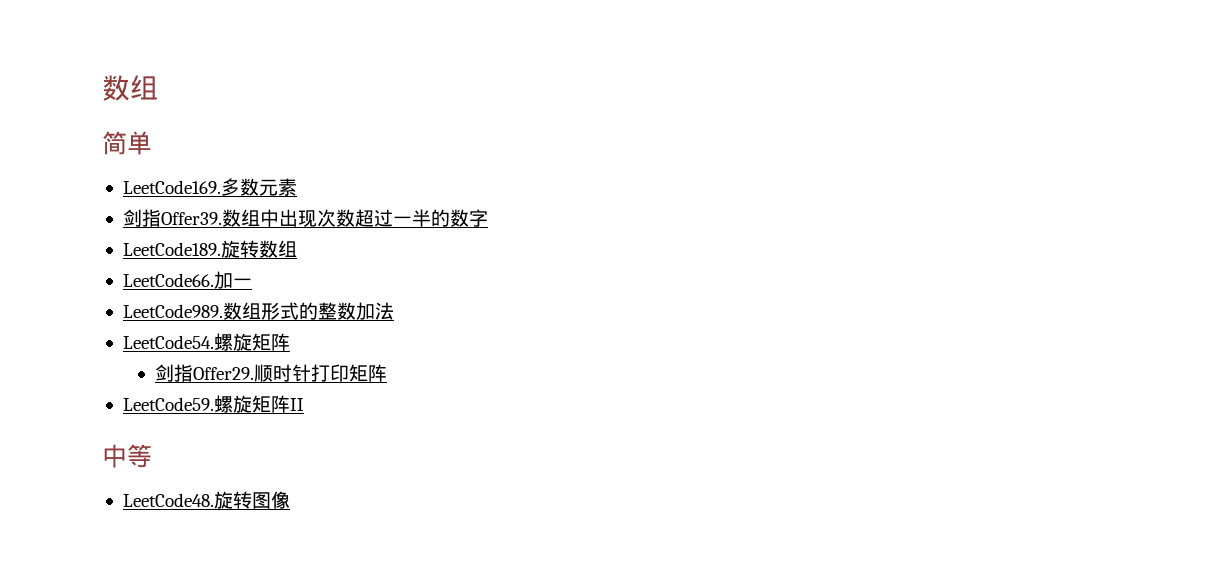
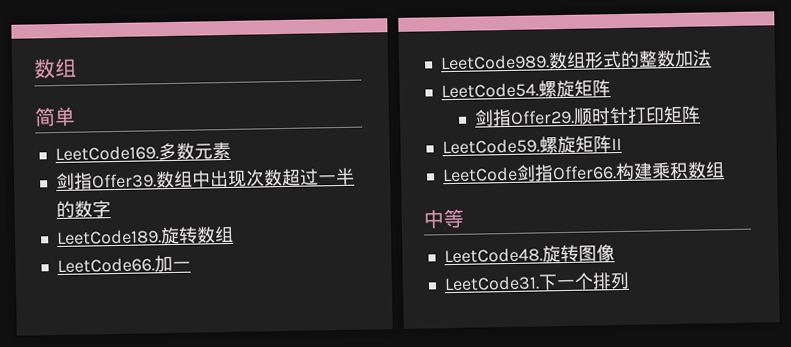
+ LeetCode剑指Offer66.构建乘积数组
+ LeetCode31.下一个排列

